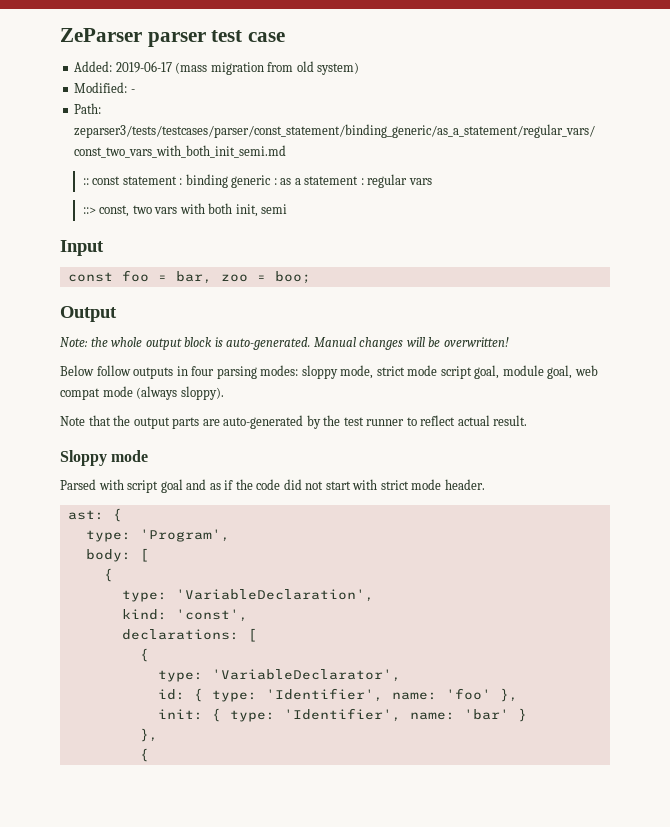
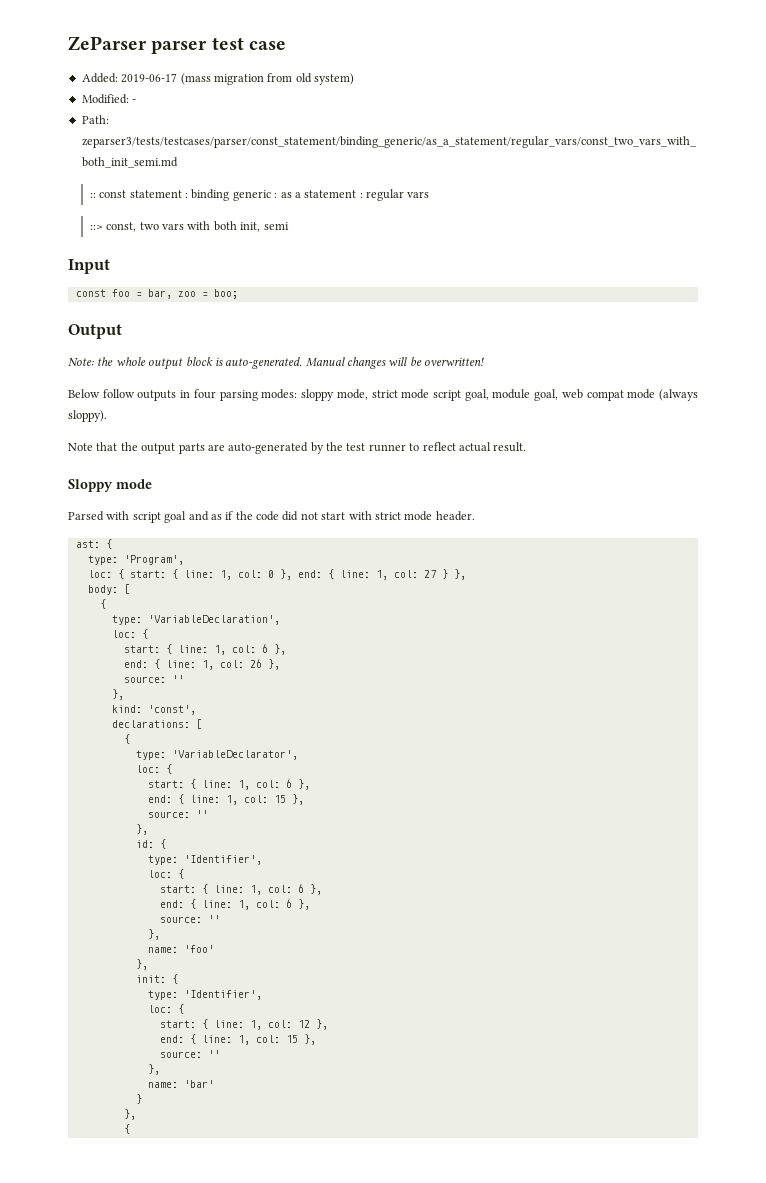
+ loc: { start: { line: 1, col: 0 }, end: { line: 1, col: 27 } },
  type: 'VariableDeclaration',
+ loc: {
+ start: { line: 1, col: 6 },
+ end: { line: 1, col: 26 },
+ source: ''
+ },
  type: 'VariableDeclarator',
+ loc: {
+ start: { line: 1, col: 6 },
+ end: { line: 1, col: 15 },
+ source: ''
+ },
- id: { type: 'Identifier', name: 'foo' },
+ id: {
+ type: 'Identifier',
+ loc: {
+ start: { line: 1, col: 6 },
+ end: { line: 1, col: 6 },
+ source: ''
+ },
+ name: 'foo'
+ },
- init: { type: 'Identifier', name: 'bar' }
+ init: {
+ type: 'Identifier',
+ loc: {
+ start: { line: 1, col: 12 },
+ end: { line: 1, col: 15 },
+ source: ''
+ },
+ name: 'bar'
+ }

